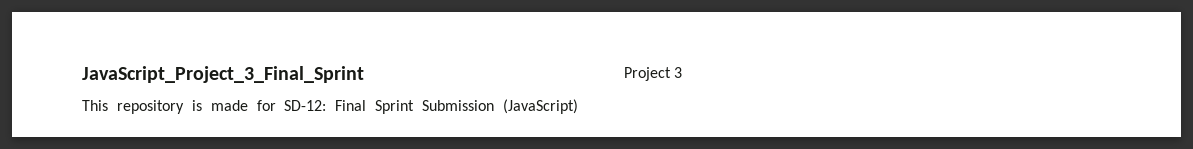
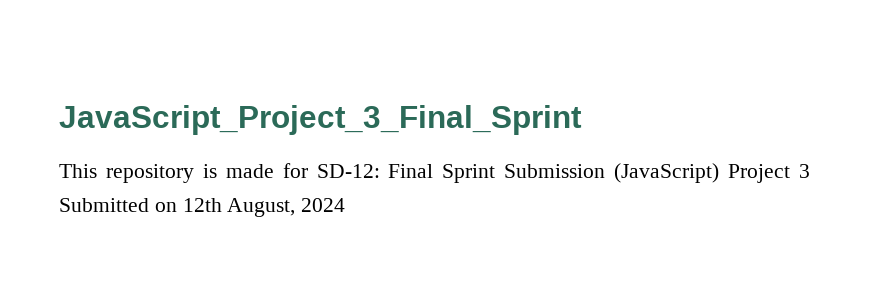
- This repository is made for SD-12: Final Sprint Submission (JavaScript) Project 3
+ This repository is made for SD-12: Final Sprint Submission (JavaScript) Project 3 Submitted on 12th August, 2024

